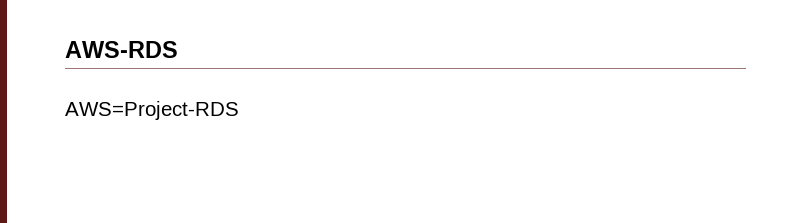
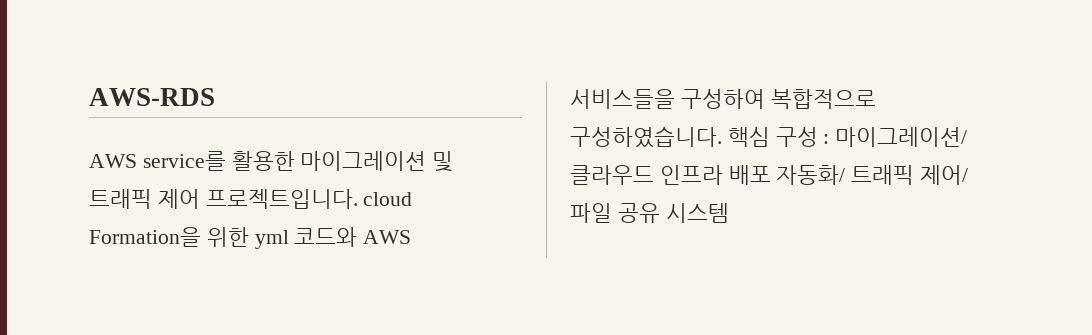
- AWS=Project-RDS
+ AWS service를 활용한 마이그레이션 및 트래픽 제어 프로젝트입니다. cloud Formation을 위한 yml 코드와 AWS 서비스들을 구성하여 복합적으로 구성하였습니다. 핵심 구성 : 마이그레이션/ 클라우드 인프라 배포 자동화/ 트래픽 제어/ 파일 공유 시스템

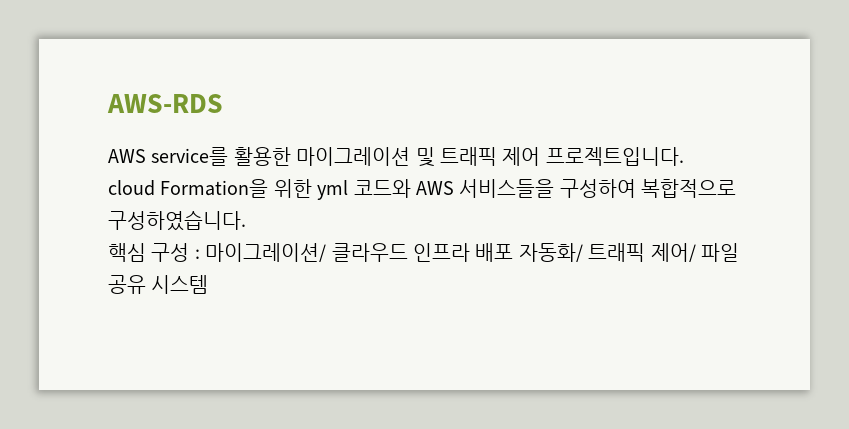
- AWS service를 활용한 마이그레이션 및 트래픽 제어 프로젝트입니다. cloud Formation을 위한 yml 코드와 AWS 서비스들을 구성하여 복합적으로 구성하였습니다. 핵심 구성 : 마이그레이션/ 클라우드 인프라 배포 자동화/ 트래픽 제어/ 파일 공유 시스템
+ AWS service를 활용한 마이그레이션 및 트래픽 제어 프로젝트입니다.
+ cloud Formation을 위한 yml 코드와 AWS 서비스들을 구성하여 복합적으로 구성하였습니다.
+ 핵심 구성 : 마이그레이션/ 클라우드 인프라 배포 자동화/ 트래픽 제어/ 파일 공유 시스템

